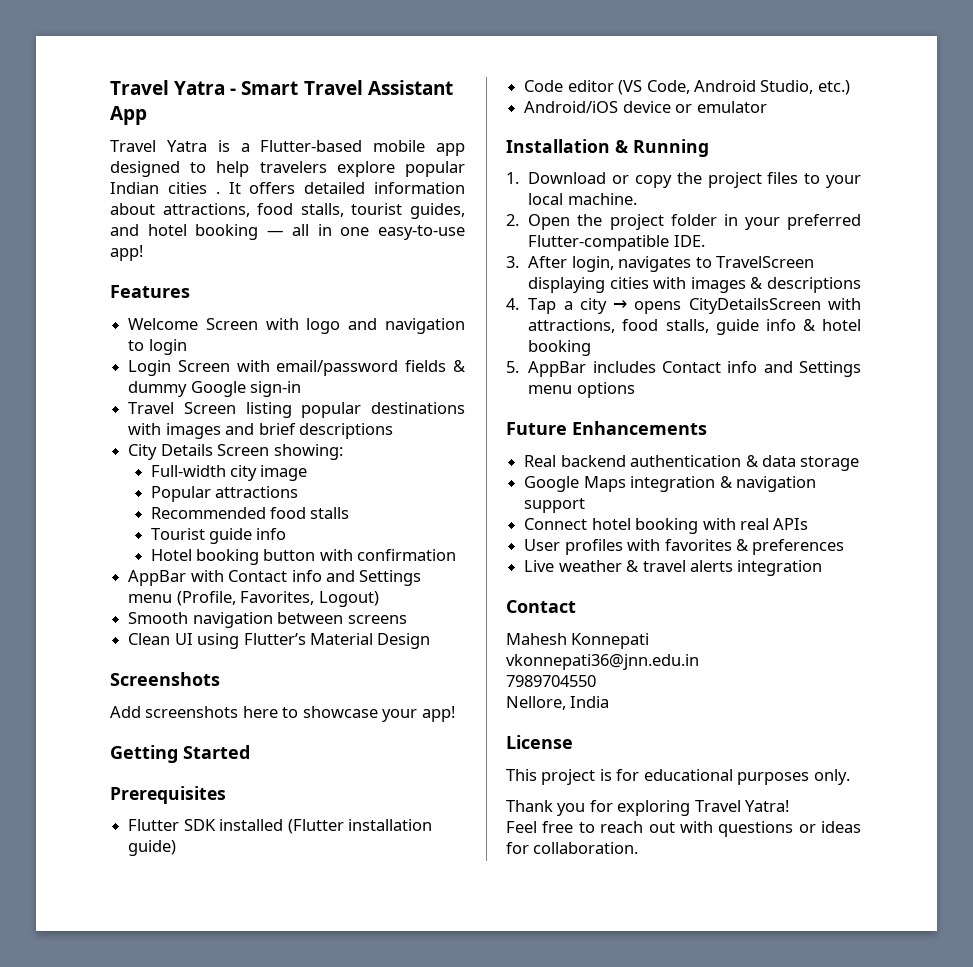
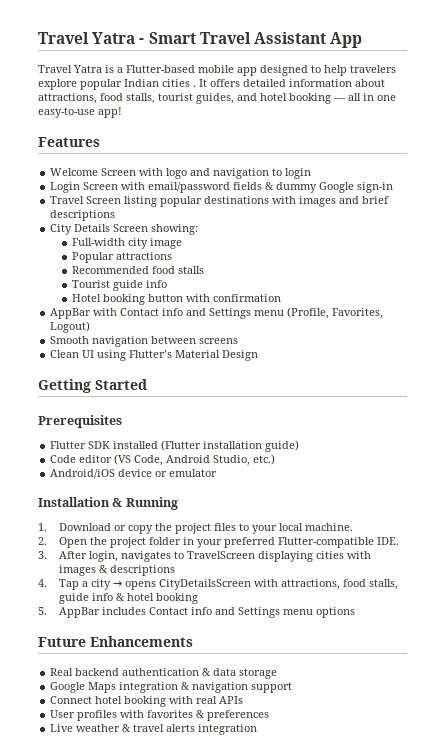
- Screenshots
- Add screenshots here to showcase your app!
  Live weather & travel alerts integration
- Contact
- Mahesh Konnepati
- vkonnepati36@jnn.edu.in
- 7989704550
- Nellore, India
- License
- This project is for educational purposes only.
- Thank you for exploring Travel Yatra!
- Feel free to reach out with questions or ideas for collaboration.

